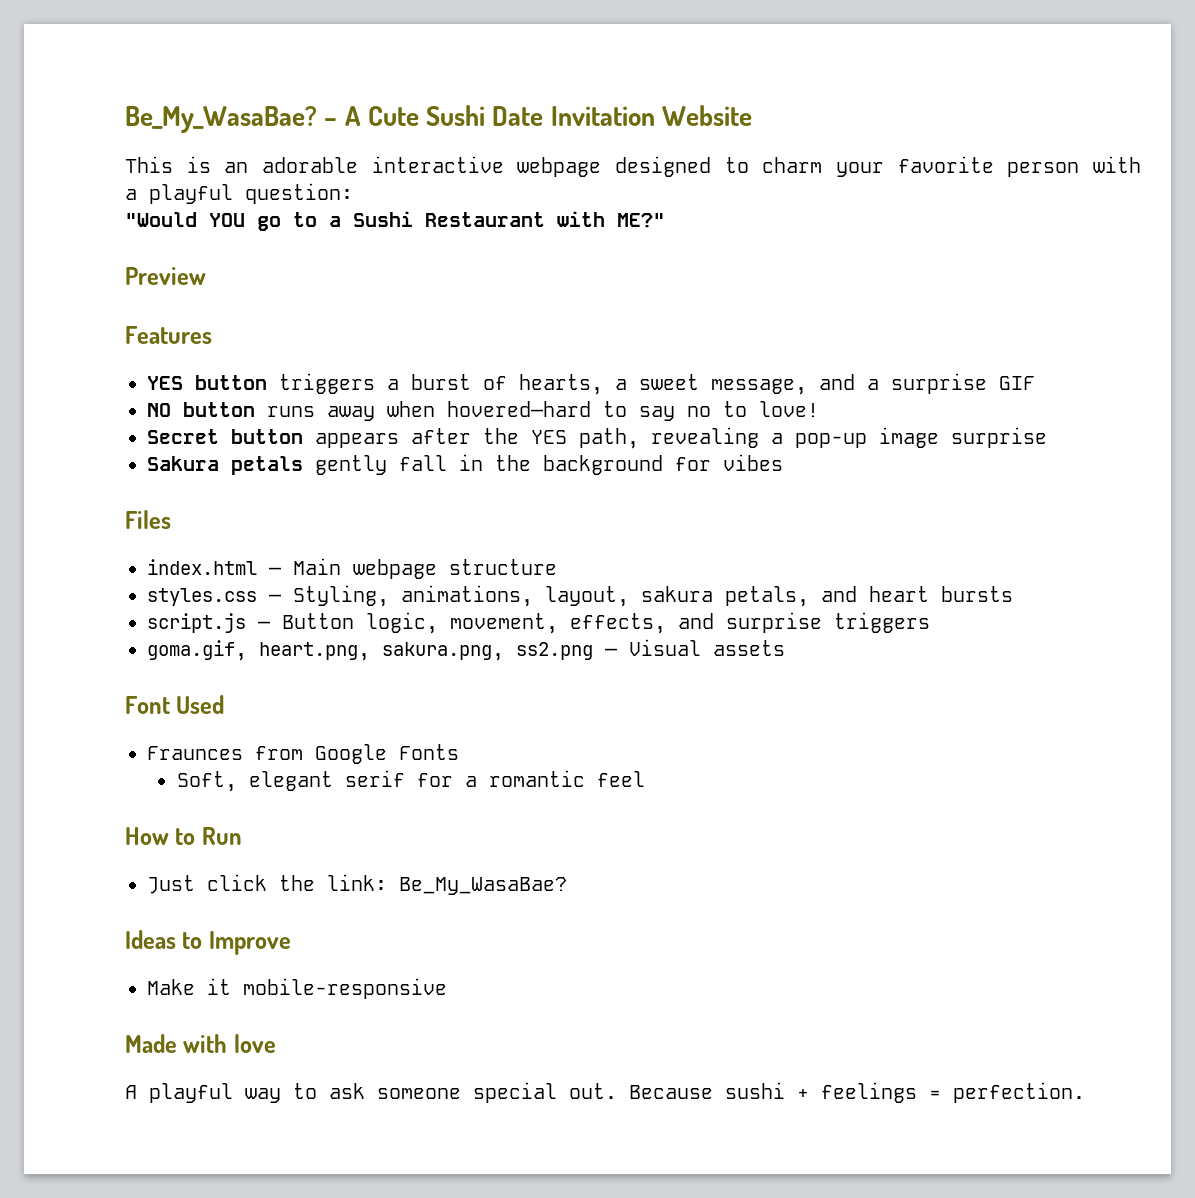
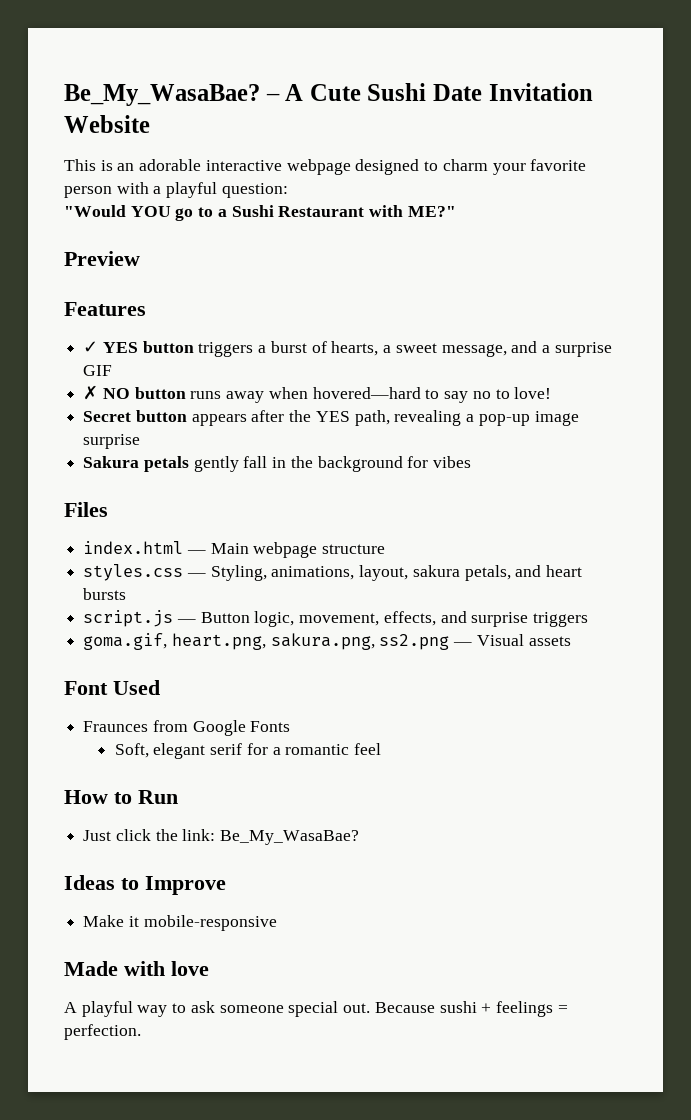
- YES button triggers a burst of hearts, a sweet message, and a surprise GIF
+ ✓ YES button triggers a burst of hearts, a sweet message, and a surprise GIF
- NO button runs away when hovered—hard to say no to love!
+ ✗ NO button runs away when hovered—hard to say no to love!

